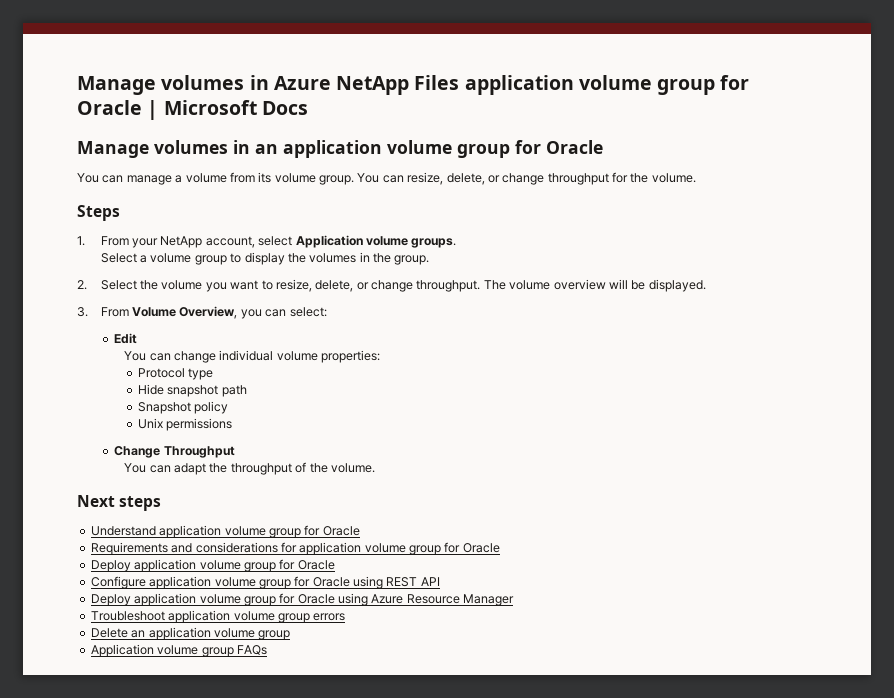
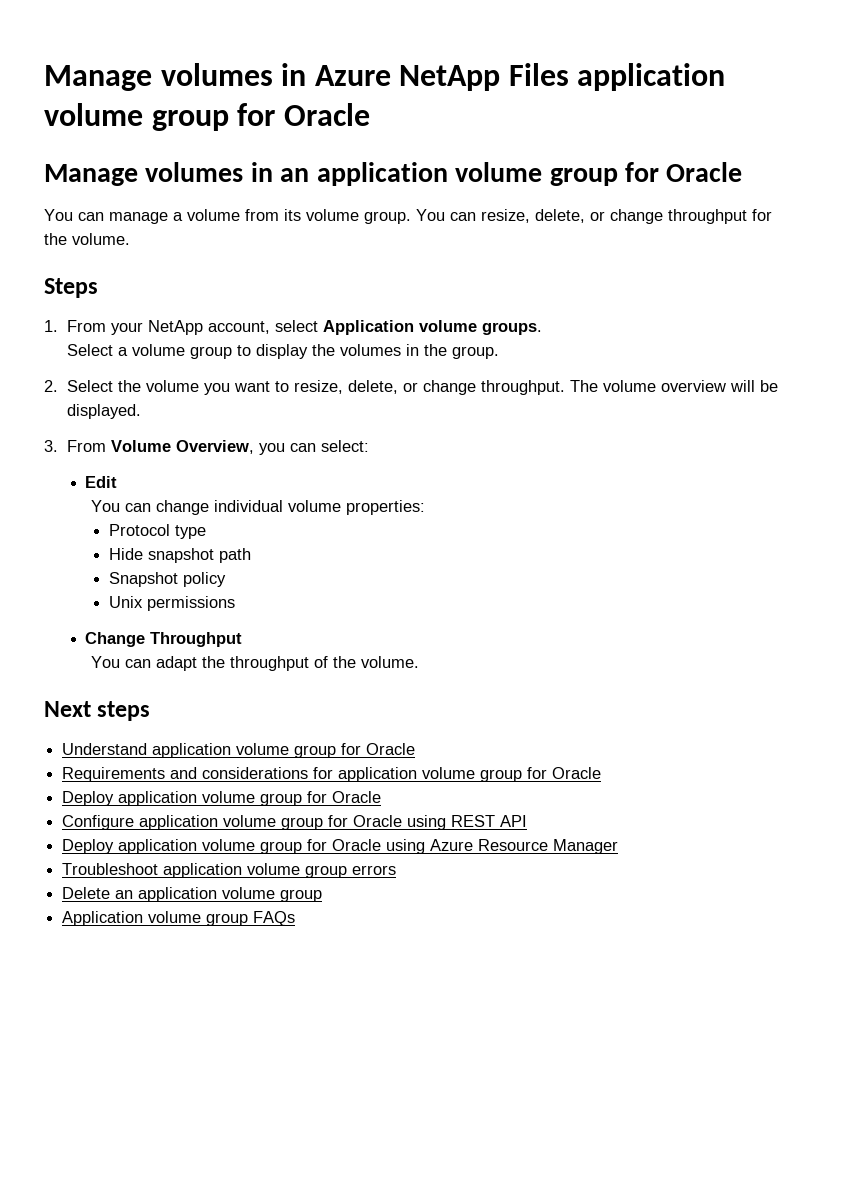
- Manage volumes in Azure NetApp Files application volume group for Oracle | Microsoft Docs
+ Manage volumes in Azure NetApp Files application volume group for Oracle

